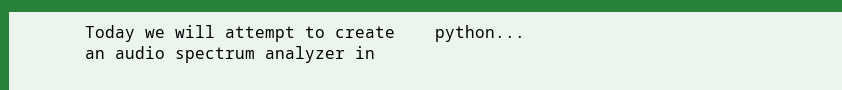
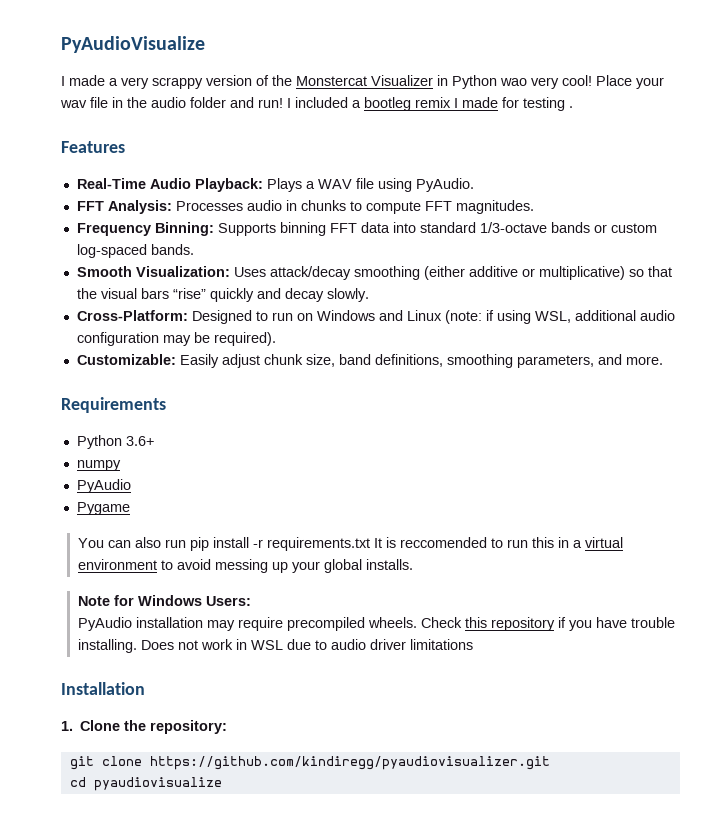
- Today we will attempt to create an audio spectrum analyzer in python...
+ PyAudioVisualize
+ I made a very scrappy version of the Monstercat Visualizer in Python wao very cool! Place your wav file in the audio folder and run! I included a bootleg remix I made for testing .
+ Features
+ Real-Time Audio Playback: Plays a WAV file using PyAudio.
+ FFT Analysis: Processes audio in chunks to compute FFT magnitudes.
+ Frequency Binning: Supports binning FFT data into standard 1/3-octave bands or custom log-spaced bands.
+ Smooth Visualization: Uses attack/decay smoothing (either additive or multiplicative) so that the visual bars “rise” quickly and decay slowly.
+ Cross-Platform: Designed to run on Windows and Linux (note: if using WSL, additional audio configuration may be required).
+ Customizable: Easily adjust chunk size, band definitions, smoothing parameters, and more.
+ Requirements
+ Python 3.6+
+ numpy
+ PyAudio
+ Pygame
+ You can also run pip install -r requirements.txt It is reccomended to run this in a virtual environment to avoid messing up your global installs.
+ Note for Windows Users:
+ PyAudio installation may require precompiled wheels. Check this repository if you have trouble installing. Does not work in WSL due to audio driver limitations
+ Installation
+ 1. Clone the repository:
+ git clone https://github.com/kindiregg/pyaudiovisualizer.git
+ cd pyaudiovisualize

